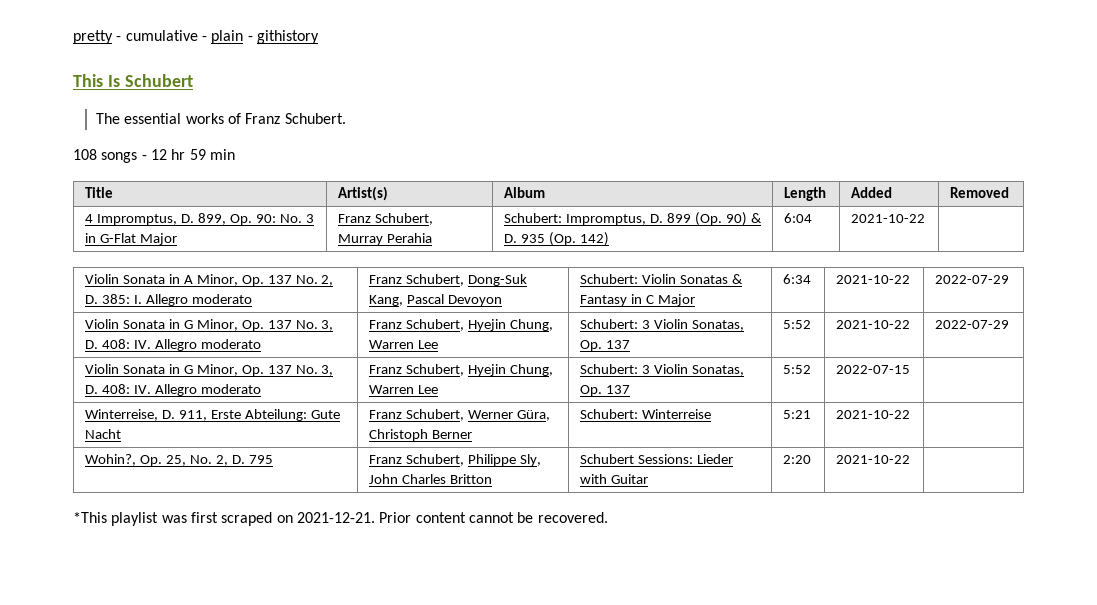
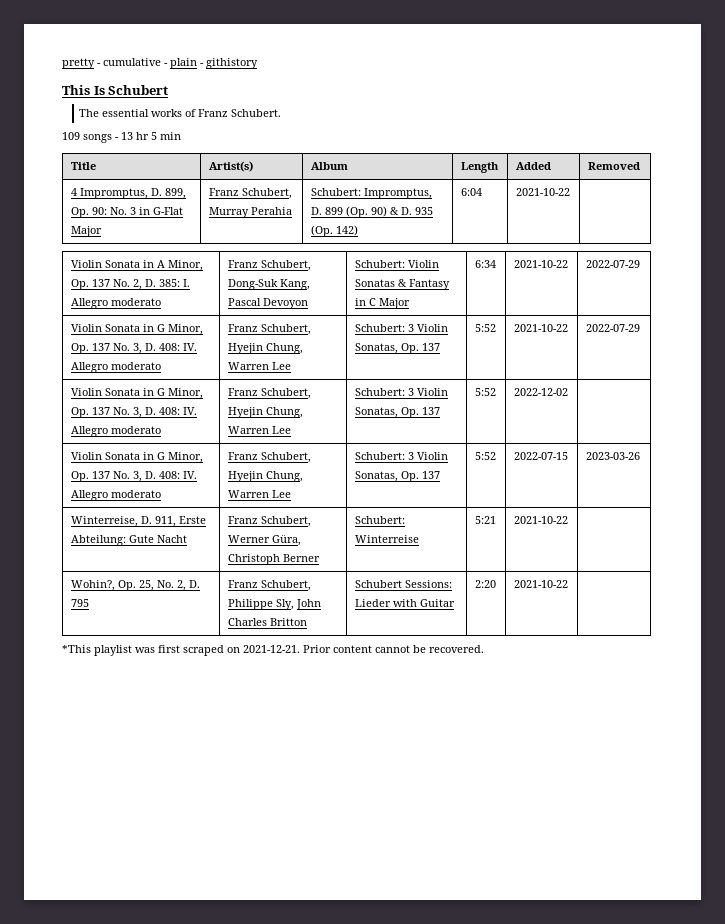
- 108 songs - 12 hr 59 min
+ 109 songs - 13 hr 5 min
+ Violin Sonata in G Minor, Op. 137 No. 3, D. 408: IV. Allegro moderato | Franz Schubert, Hyejin Chung, Warren Lee | Schubert: 3 Violin Sonatas, Op. 137 | 5:52 | 2022-12-02 |
- Violin Sonata in G Minor, Op. 137 No. 3, D. 408: IV. Allegro moderato | Franz Schubert, Hyejin Chung, Warren Lee | Schubert: 3 Violin Sonatas, Op. 137 | 5:52 | 2022-07-15 |
+ Violin Sonata in G Minor, Op. 137 No. 3, D. 408: IV. Allegro moderato | Franz Schubert, Hyejin Chung, Warren Lee | Schubert: 3 Violin Sonatas, Op. 137 | 5:52 | 2022-07-15 | 2023-03-26

